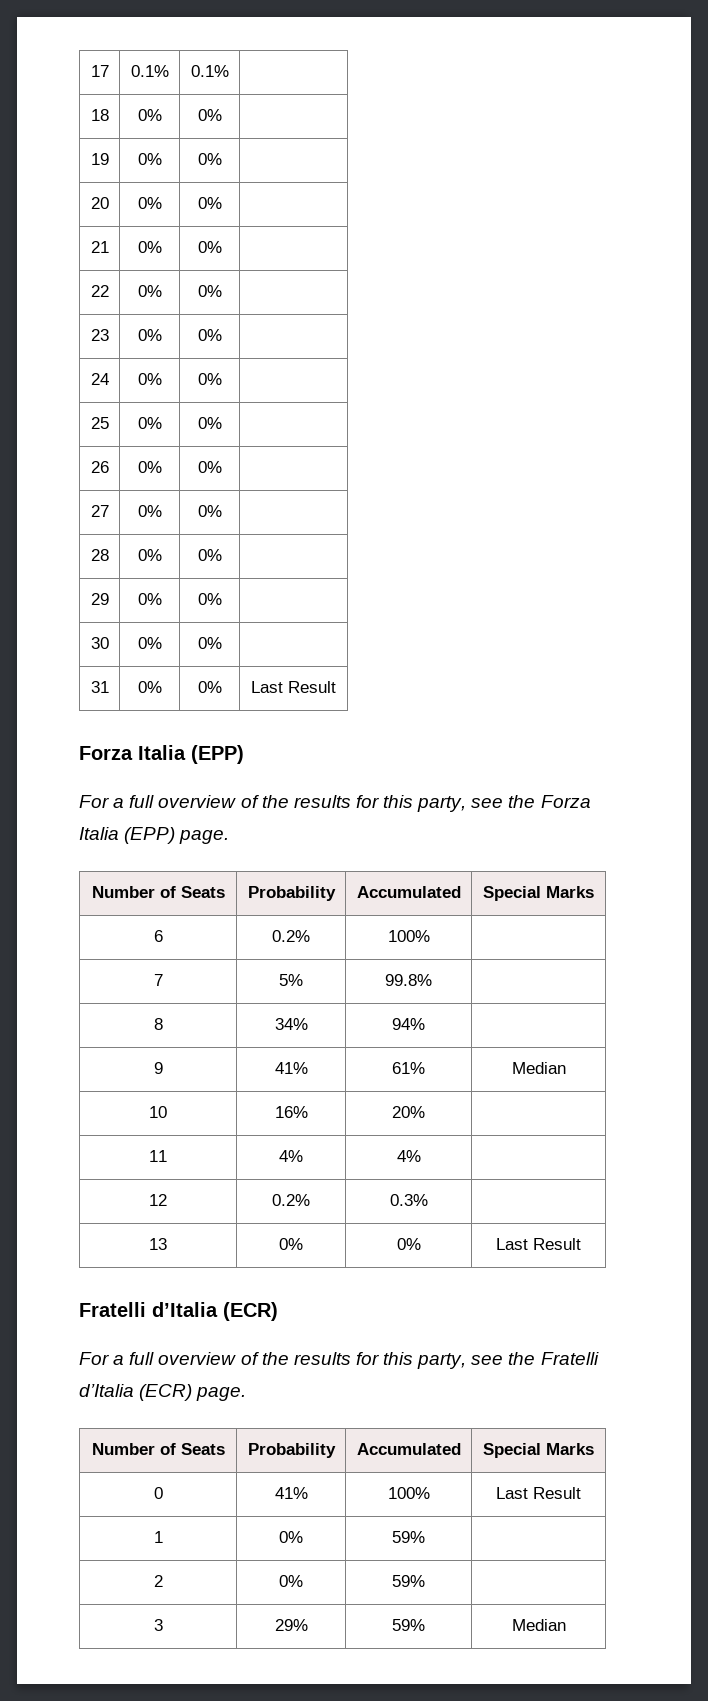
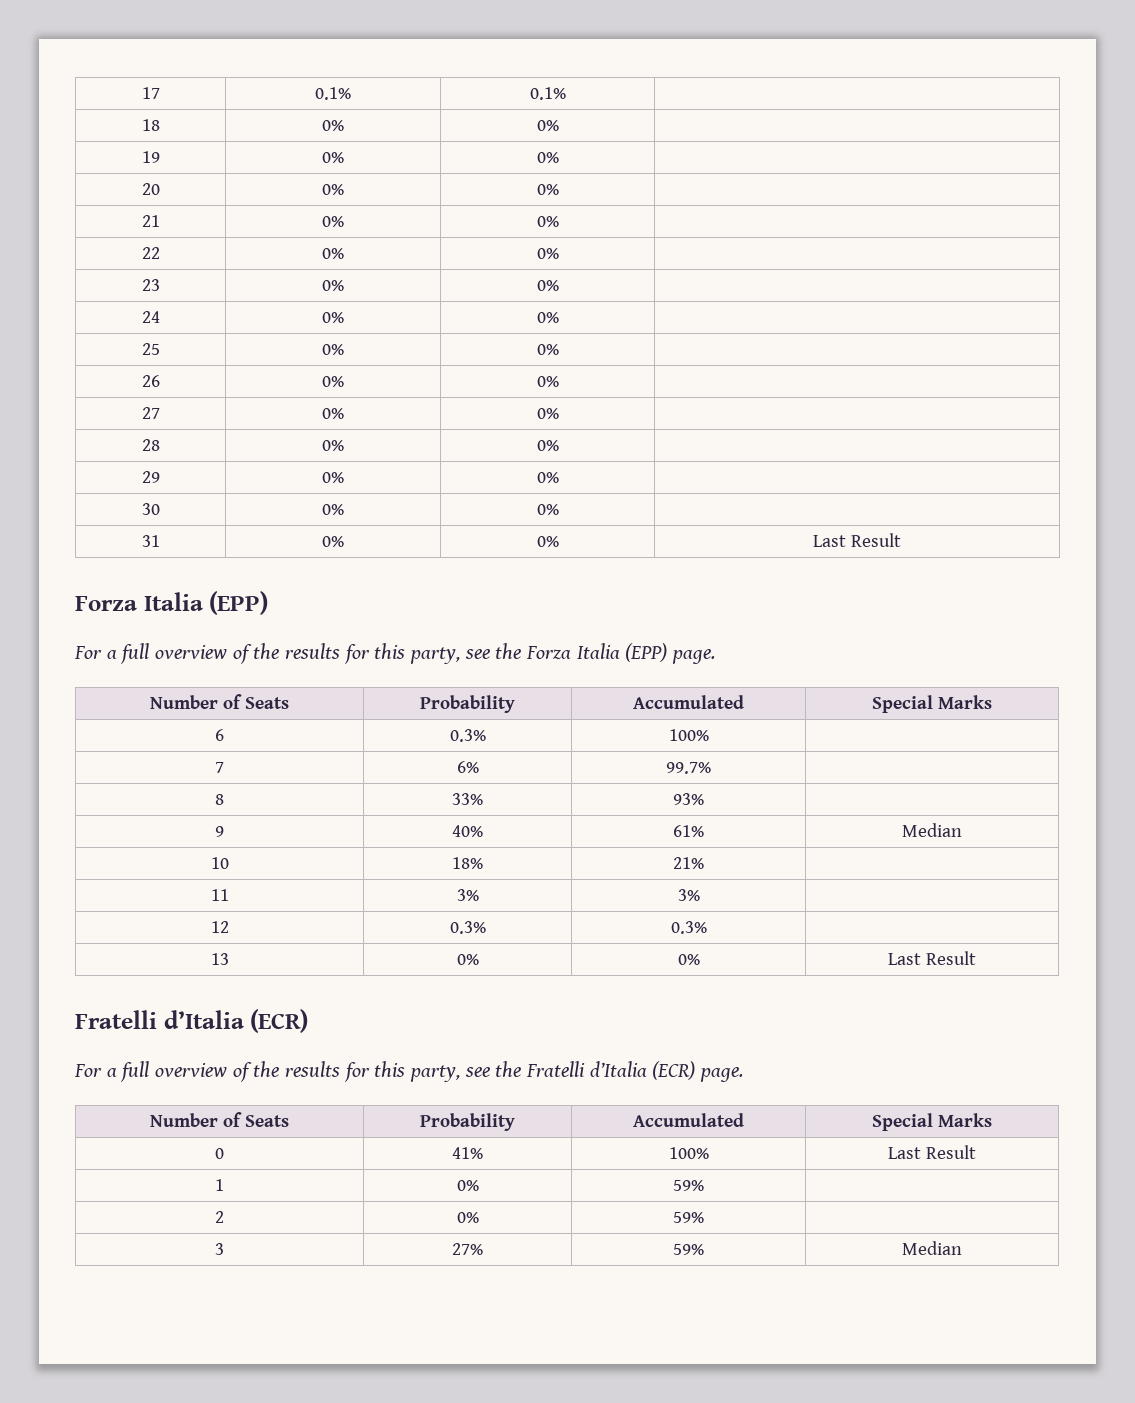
- 6 | 0.2% | 100% |
+ 6 | 0.3% | 100% |
- 7 | 5% | 99.8% |
+ 7 | 6% | 99.7% |
- 8 | 34% | 94% |
+ 8 | 33% | 93% |
- 9 | 41% | 61% | Median
+ 9 | 40% | 61% | Median
- 10 | 16% | 20% |
+ 10 | 18% | 21% |
- 11 | 4% | 4% |
+ 11 | 3% | 3% |
- 12 | 0.2% | 0.3% |
+ 12 | 0.3% | 0.3% |
- 3 | 29% | 59% | Median
+ 3 | 27% | 59% | Median

